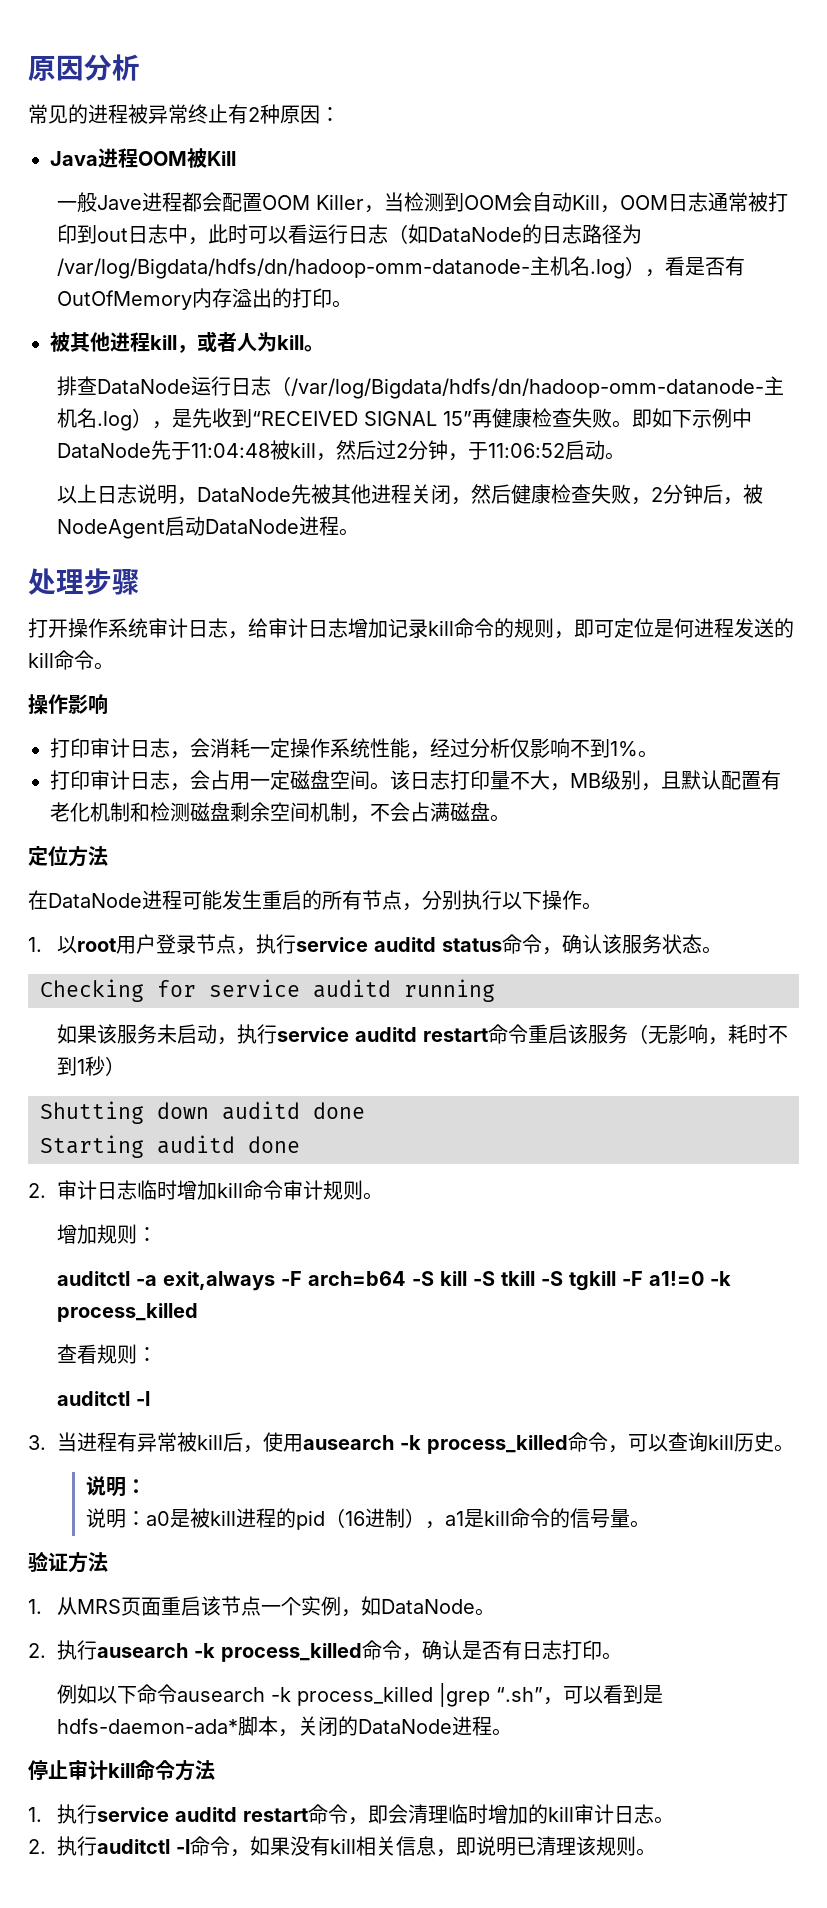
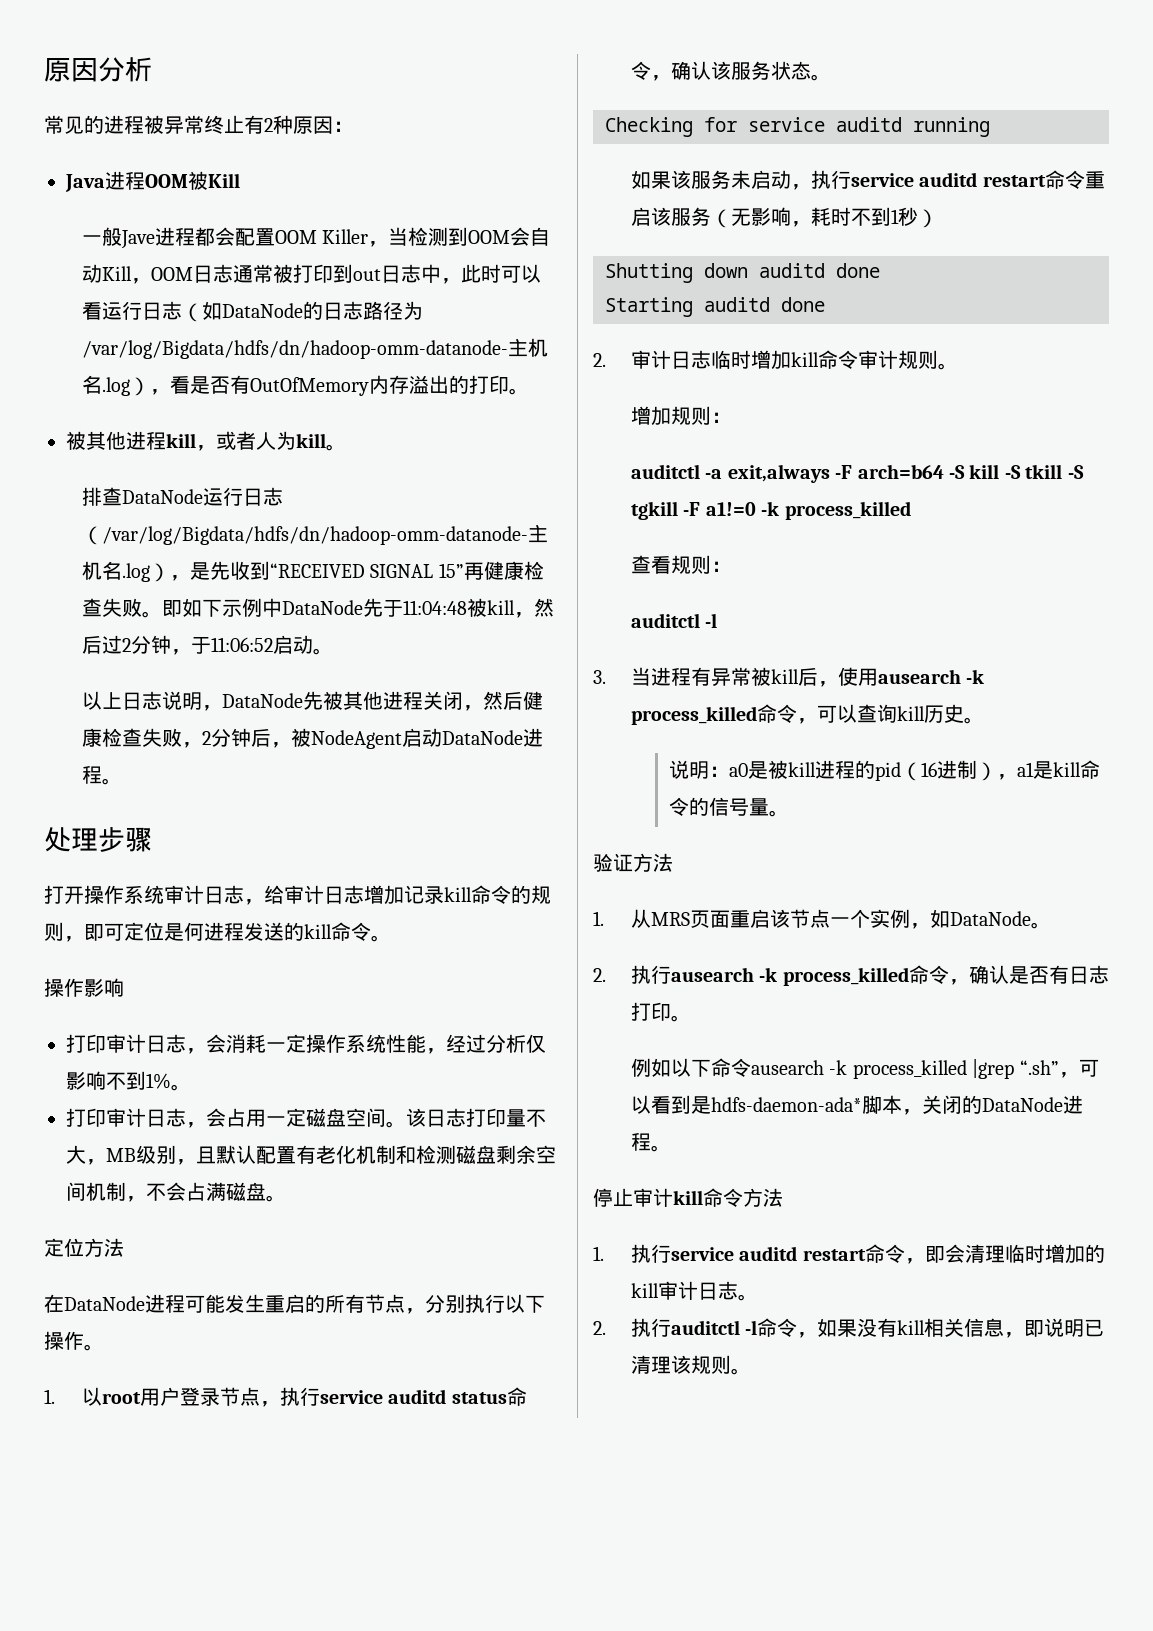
  3.当进程有异常被kill后，使用ausearch -k process_killed命令，可以查询kill历史。
- 说明：

